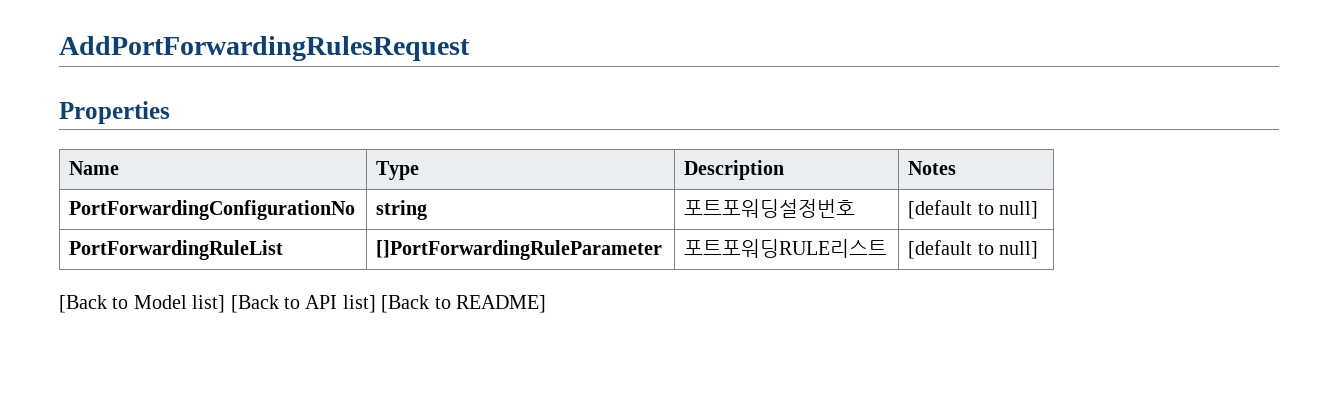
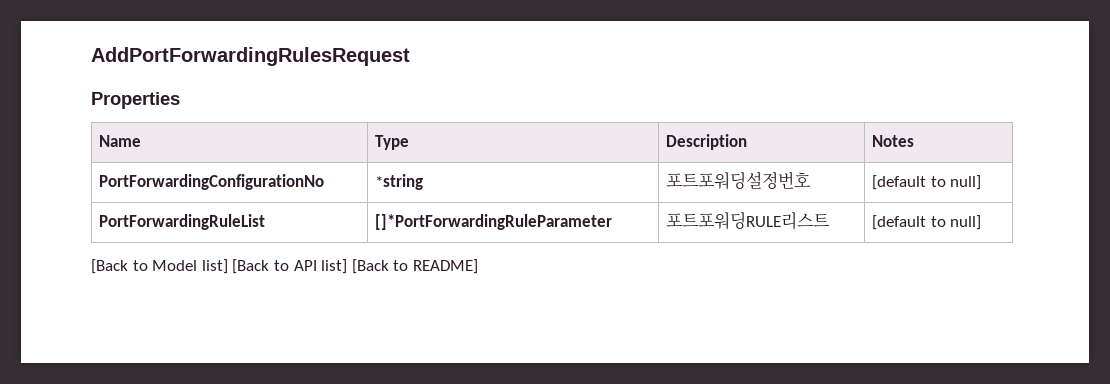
- PortForwardingConfigurationNo | string | 포트포워딩설정번호 | [default to null]
+ PortForwardingConfigurationNo | *string | 포트포워딩설정번호 | [default to null]
- PortForwardingRuleList | []PortForwardingRuleParameter | 포트포워딩RULE리스트 | [default to null]
+ PortForwardingRuleList | []*PortForwardingRuleParameter | 포트포워딩RULE리스트 | [default to null]

